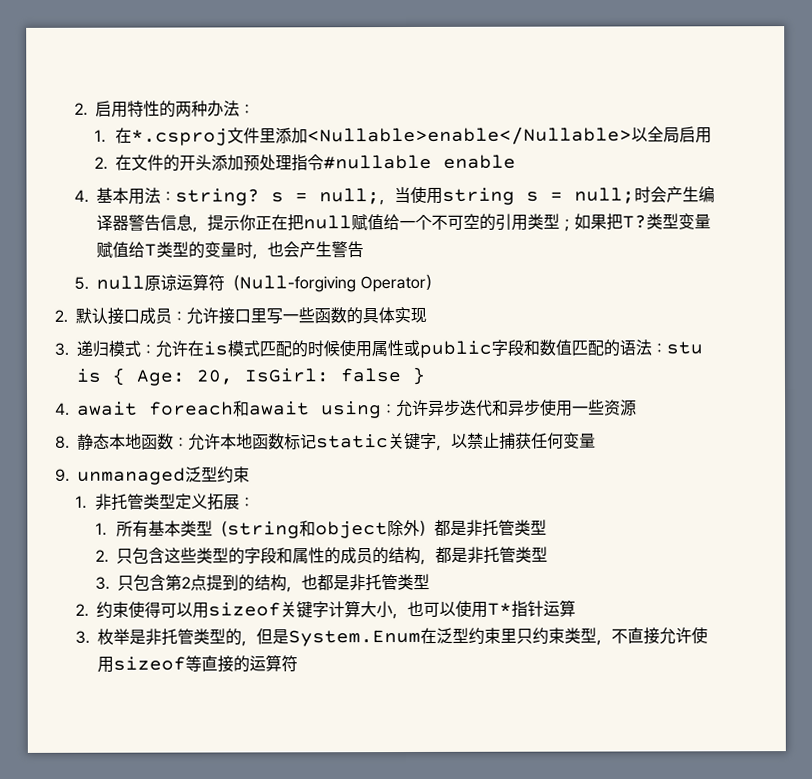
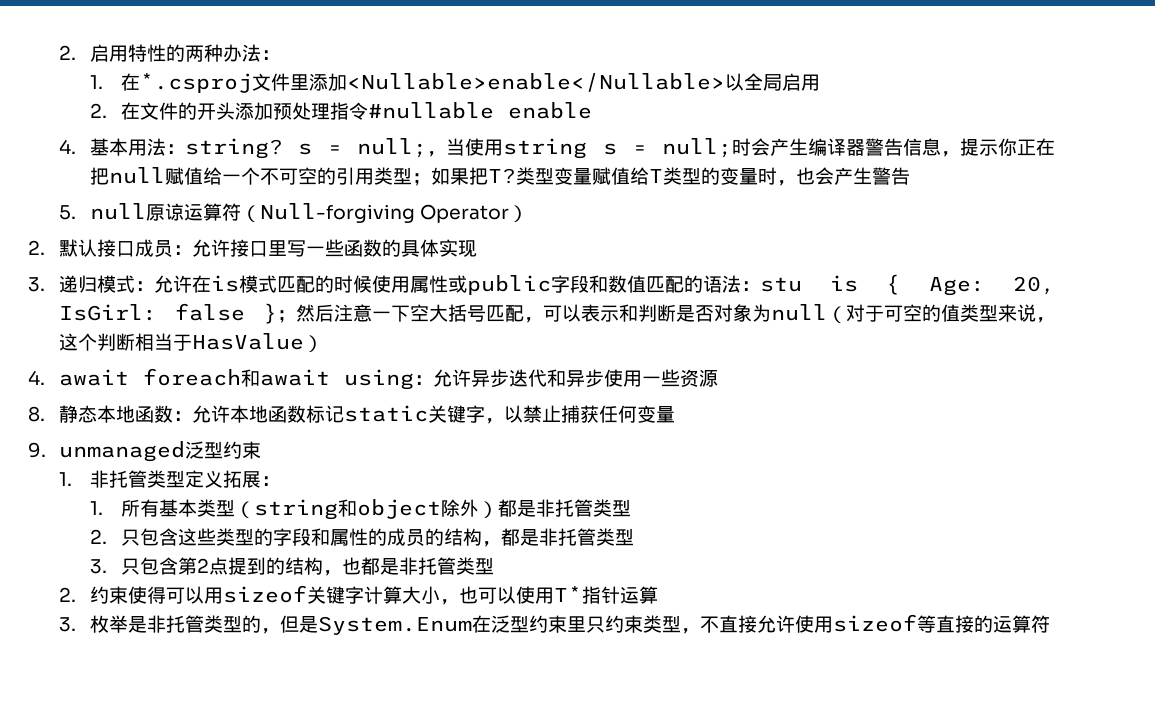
- 3.递归模式：允许在is模式匹配的时候使用属性或public字段和数值匹配的语法：stu is { Age: 20, IsGirl: false }
+ 3.递归模式：允许在is模式匹配的时候使用属性或public字段和数值匹配的语法：stu is { Age: 20, IsGirl: false }；然后注意一下空大括号匹配，可以表示和判断是否对象为null（对于可空的值类型来说，这个判断相当于HasValue）

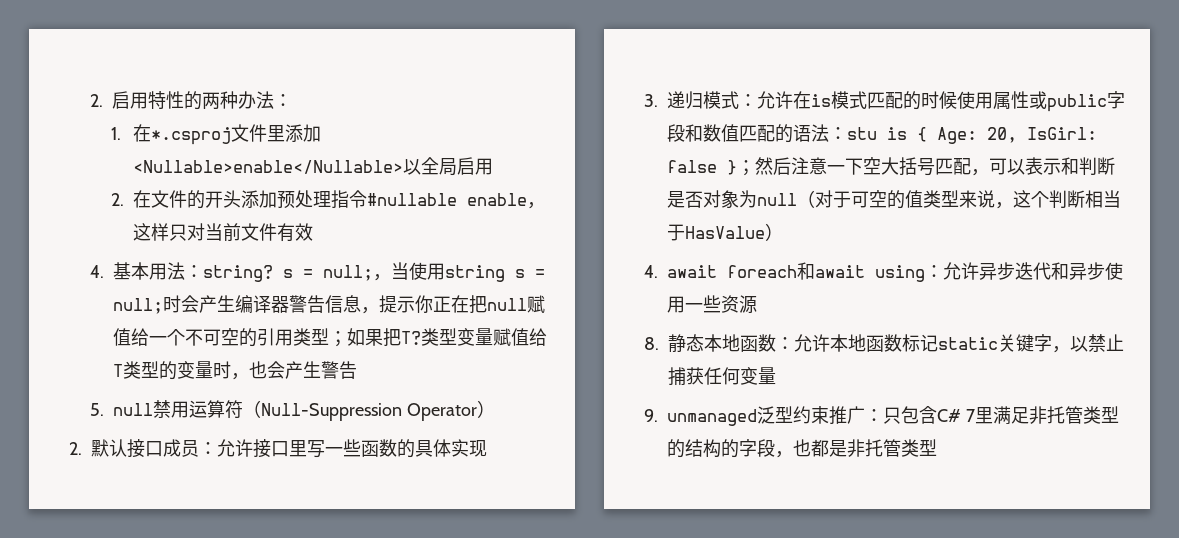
- 2.在文件的开头添加预处理指令#nullable enable
+ 2.在文件的开头添加预处理指令#nullable enable，这样只对当前文件有效
- 5. null原谅运算符（Null-forgiving Operator）
+ 5. null禁用运算符（Null-Suppression Operator）
- 9. unmanaged泛型约束
- 1.非托管类型定义拓展：
- 1.所有基本类型（string和object除外）都是非托管类型
- 2.只包含这些类型的字段和属性的成员的结构，都是非托管类型
- 3.只包含第2点提到的结构，也都是非托管类型
+ 9. unmanaged泛型约束推广：只包含C# 7里满足非托管类型的结构的字段，也都是非托管类型
- 2.约束使得可以用sizeof关键字计算大小，也可以使用T*指针运算
- 3.枚举是非托管类型的，但是System.Enum在泛型约束里只约束类型，不直接允许使用sizeof等直接的运算符

